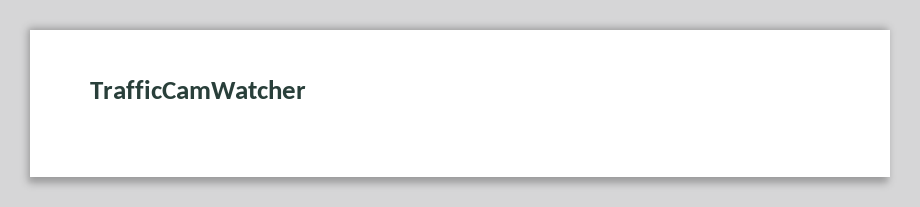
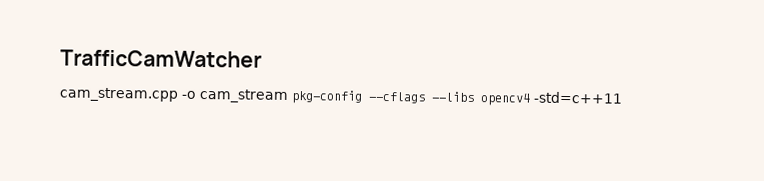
+ cam_stream.cpp -o cam_stream pkg-config --cflags --libs opencv4 -std=c++11

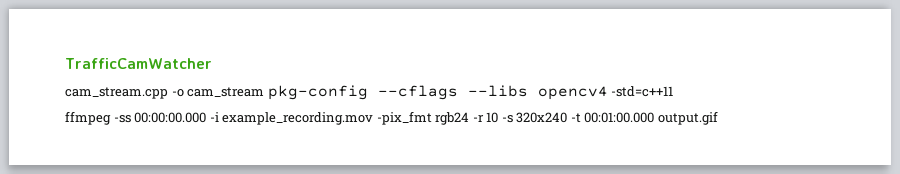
+ ffmpeg -ss 00:00:00.000 -i example_recording.mov -pix_fmt rgb24 -r 10 -s 320x240 -t 00:01:00.000 output.gif

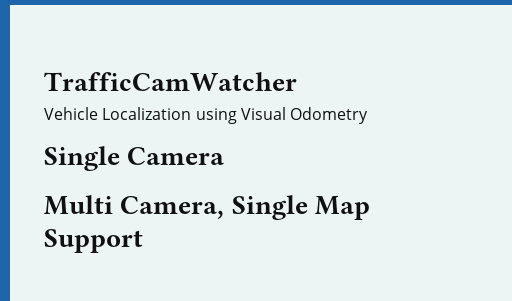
- cam_stream.cpp -o cam_stream pkg-config --cflags --libs opencv4 -std=c++11
- ffmpeg -ss 00:00:00.000 -i example_recording.mov -pix_fmt rgb24 -r 10 -s 320x240 -t 00:01:00.000 output.gif
+ Vehicle Localization using Visual Odometry
+ Single Camera
+ Multi Camera, Single Map Support

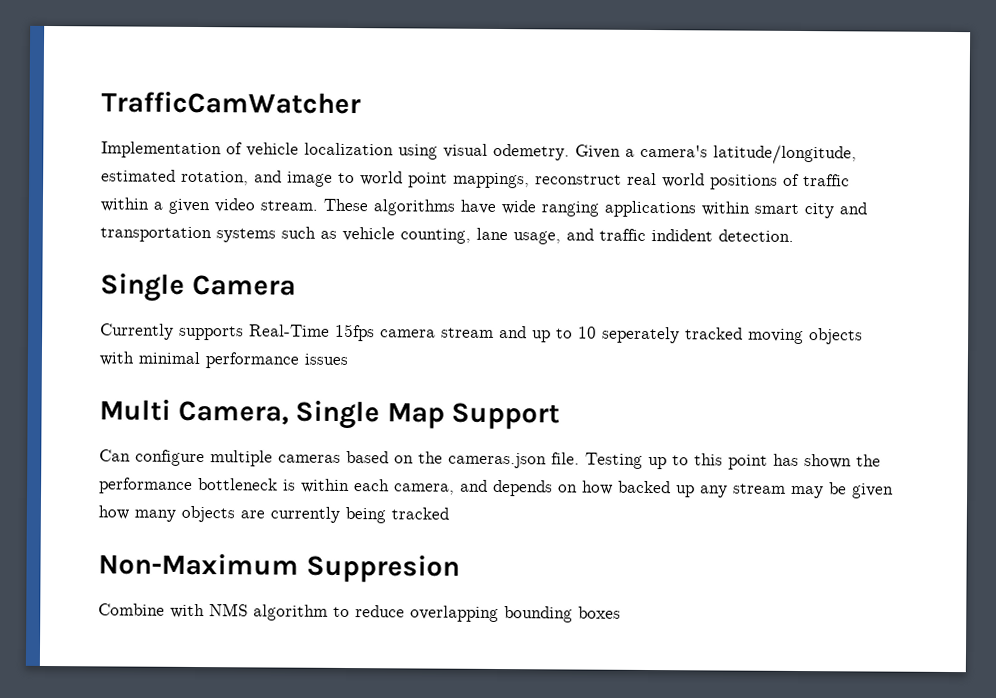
- Vehicle Localization using Visual Odometry
+ Implementation of vehicle localization using visual odemetry. Given a camera's latitude/longitude, estimated rotation, and image to world point mappings, reconstruct real world positions of traffic within a given video stream. These algorithms have wide ranging applications within smart city and transportation systems such as vehicle counting, lane usage, and traffic indident detection.
  Single Camera
+ Currently supports Real-Time 15fps camera stream and up to 10 seperately tracked moving objects with minimal performance issues
+ Can configure multiple cameras based on the cameras.json file. Testing up to this point has shown the performance bottleneck is within each camera, and depends on how backed up any stream may be given how many objects are currently being tracked
+ Non-Maximum Suppresion
+ Combine with NMS algorithm to reduce overlapping bounding boxes

